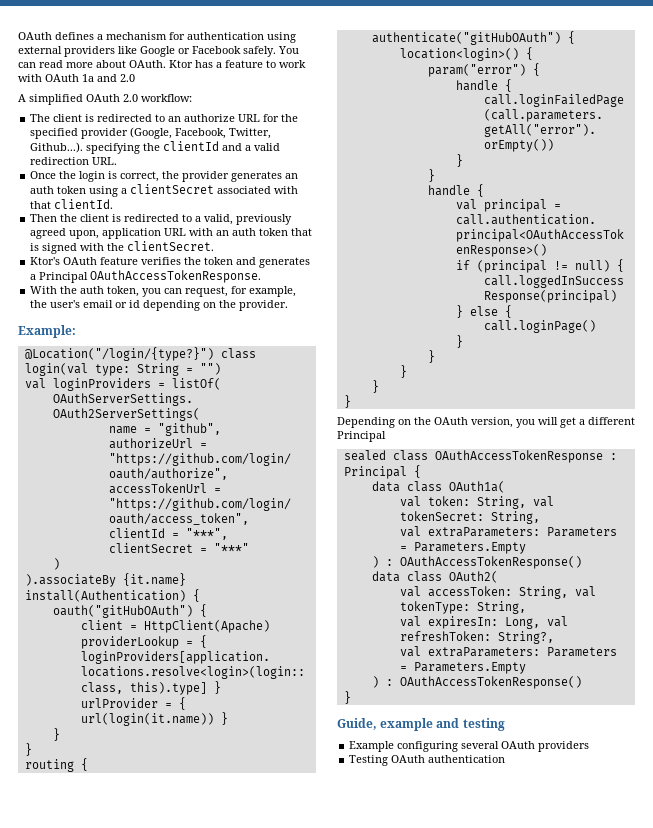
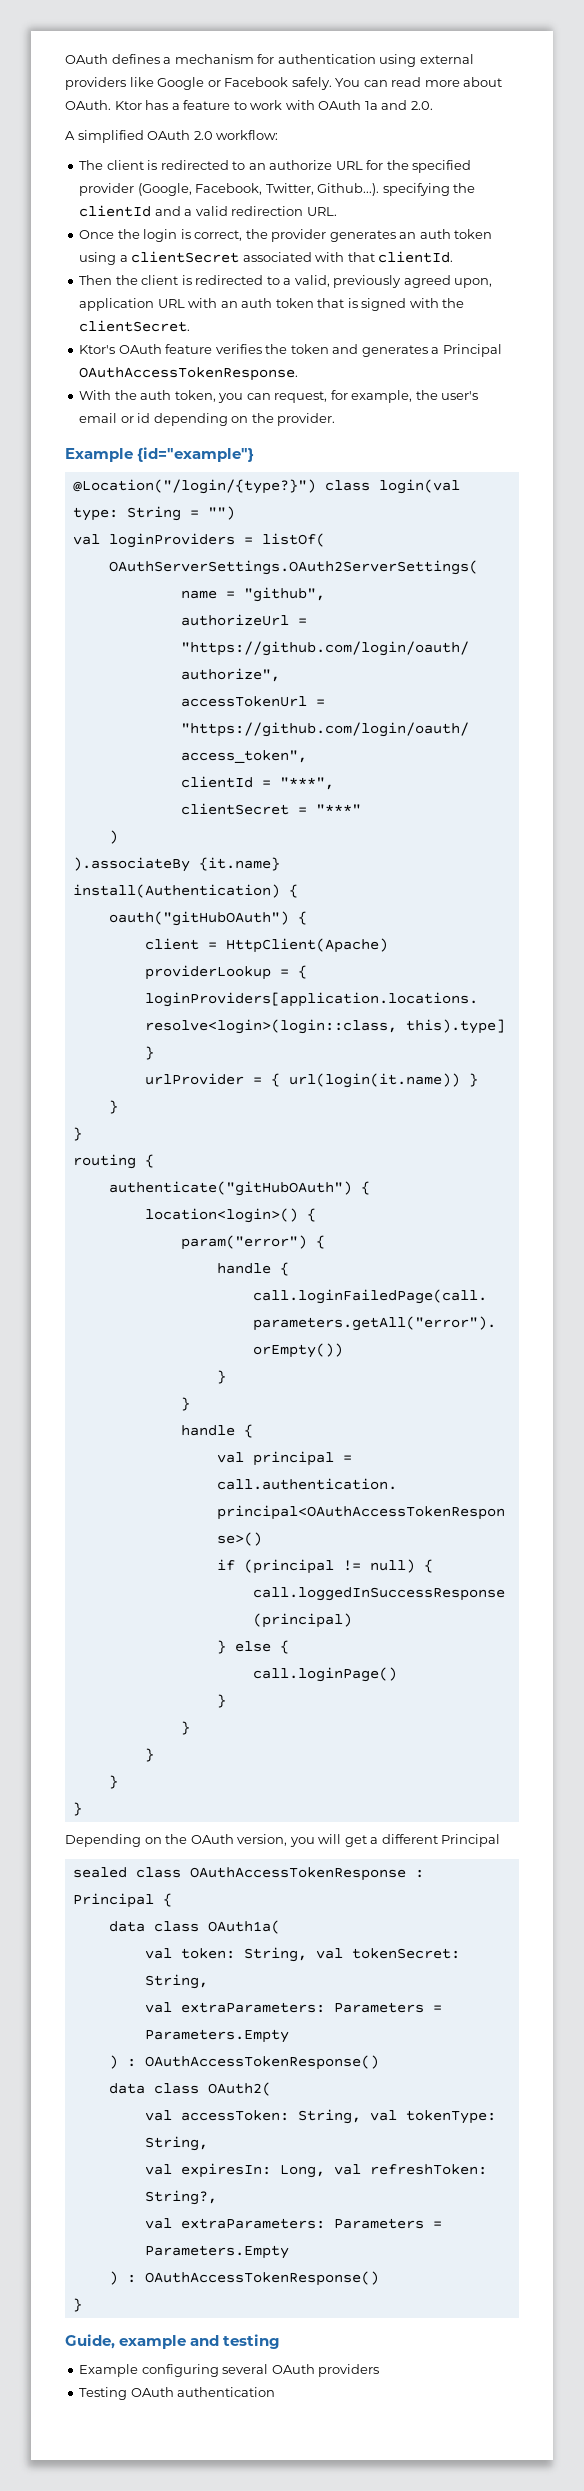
- Ktor has a feature to work with OAuth 1a and 2.0
+ Ktor has a feature to work with OAuth 1a and 2.0.
- Example:
+ Example {id="example"}

